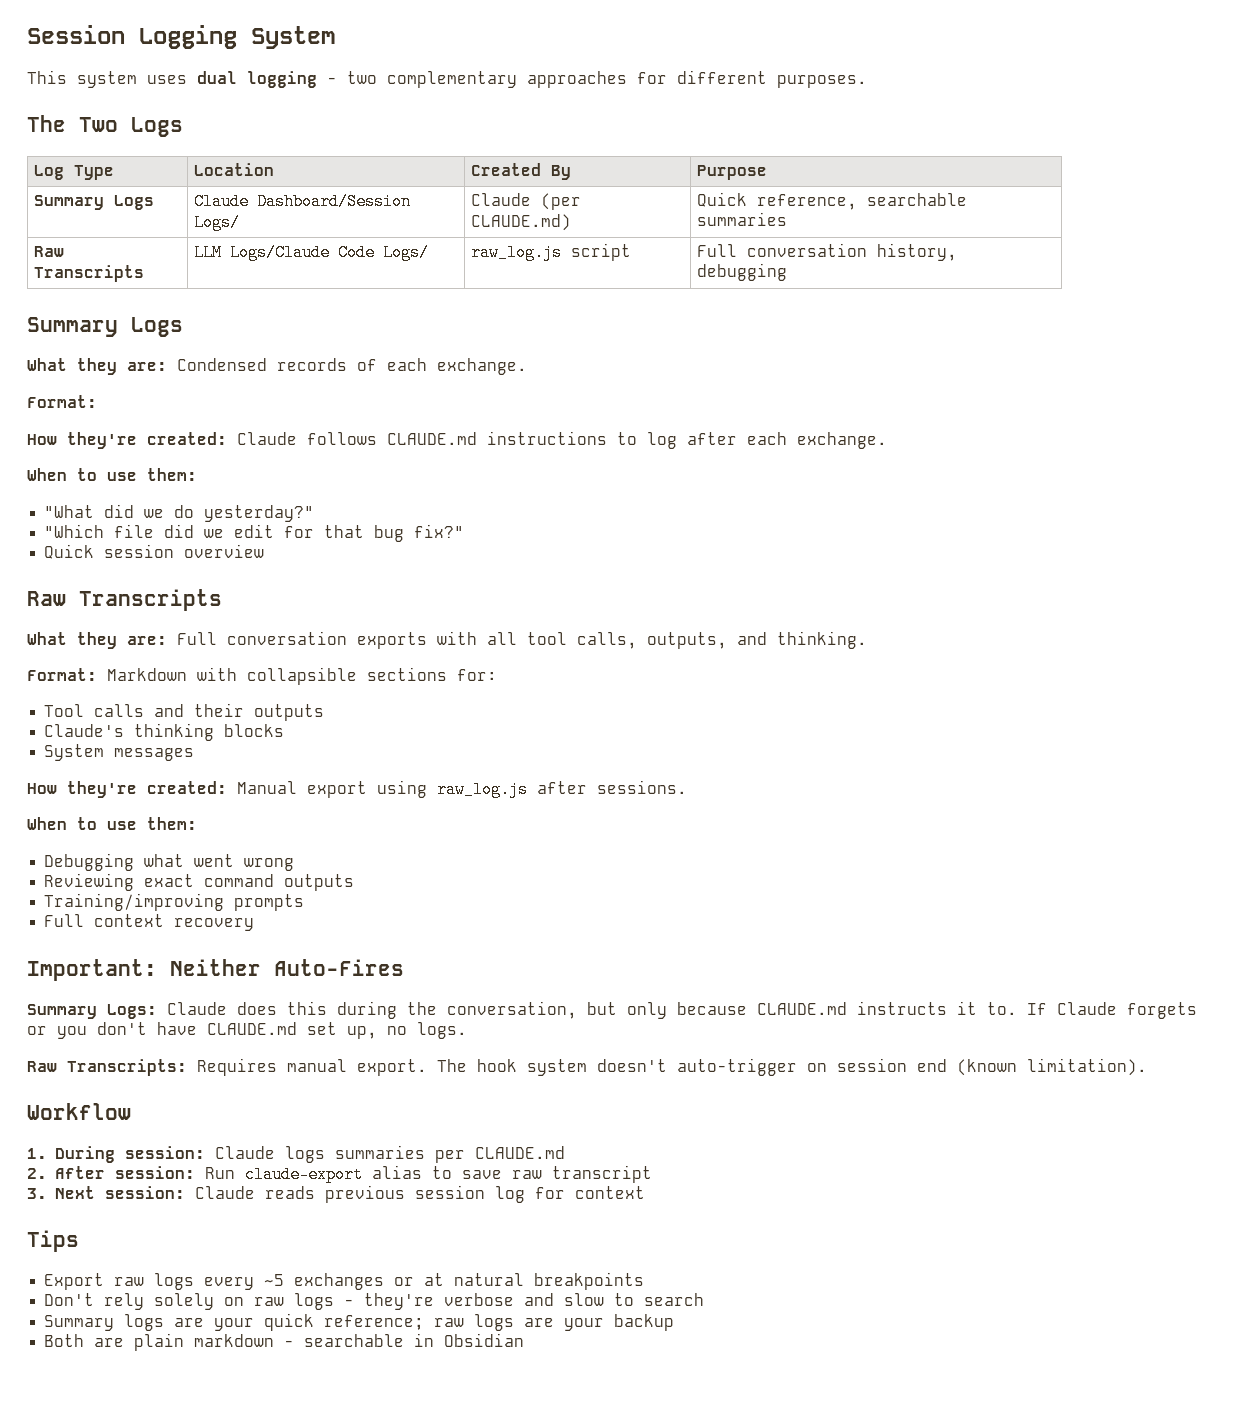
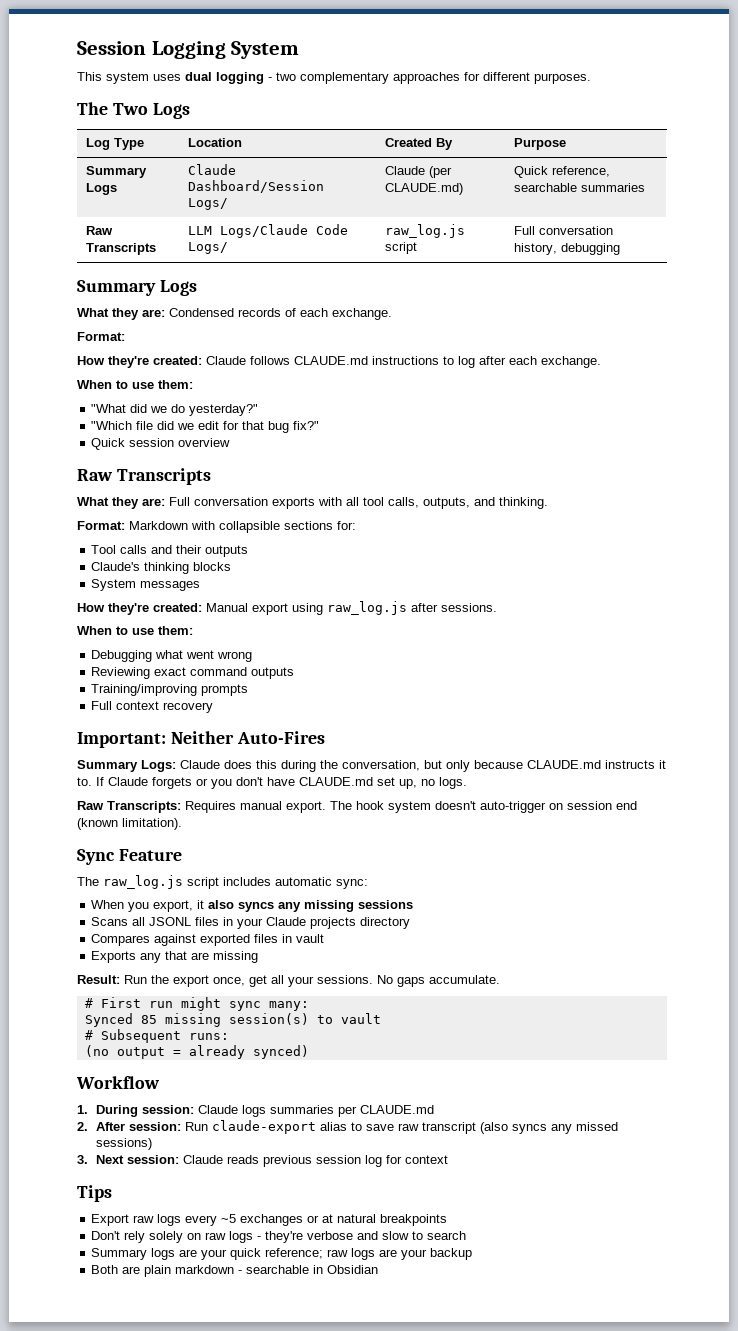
+ Sync Feature
+ The raw_log.js script includes automatic sync:
+ When you export, it also syncs any missing sessions
+ Scans all JSONL files in your Claude projects directory
+ Compares against exported files in vault
+ Exports any that are missing
+ Result: Run the export once, get all your sessions. No gaps accumulate.
+ # First run might sync many:
+ Synced 85 missing session(s) to vault
+ # Subsequent runs:
+ (no output = already synced)
- 2. After session: Run claude-export alias to save raw transcript
+ 2. After session: Run claude-export alias to save raw transcript (also syncs any missed sessions)

